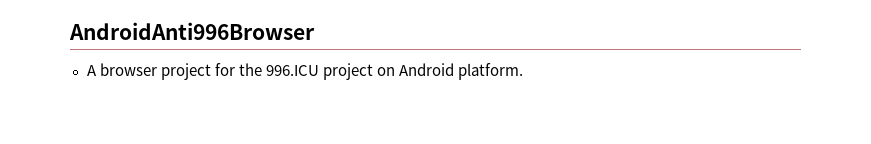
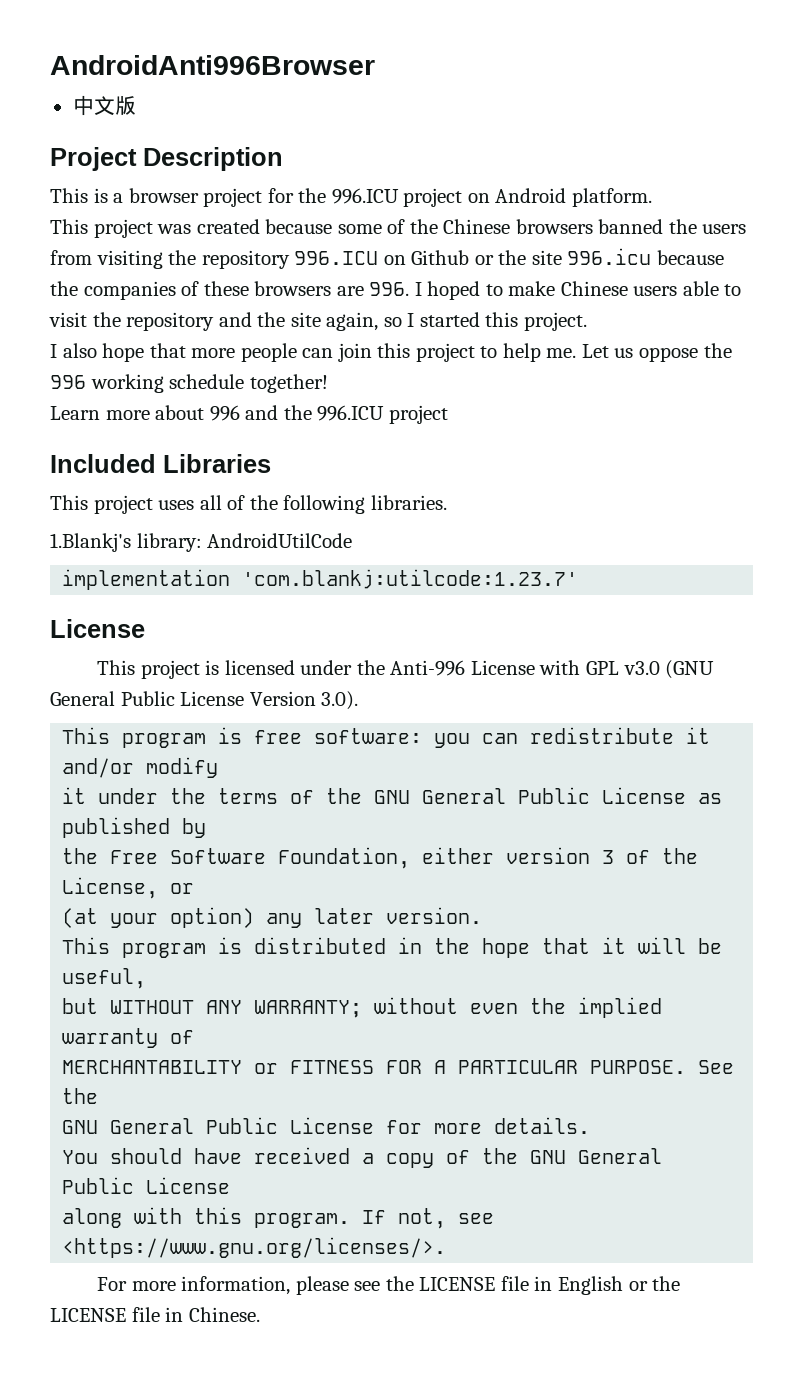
- A browser project for the 996.ICU project on Android platform.
+ 中文版
+ Project Description
+ This is a browser project for the 996.ICU project on Android platform.
+ This project was created because some of the Chinese browsers banned the users from visiting the repository 996.ICU on Github or the site 996.icu because the companies of these browsers are 996. I hoped to make Chinese users able to visit the repository and the site again, so I started this project.
+ I also hope that more people can join this project to help me. Let us oppose the 996 working schedule together!
+ Learn more about 996 and the 996.ICU project
+ Included Libraries
+ This project uses all of the following libraries.
+ 1.Blankj's library: AndroidUtilCode
+ implementation 'com.blankj:utilcode:1.23.7'
+ License
+ This project is licensed under the Anti-996 License with GPL v3.0 (GNU General Public License Version 3.0).
+ This program is free software: you can redistribute it and/or modify
+ it under the terms of the GNU General Public License as published by
+ the Free Software Foundation, either version 3 of the License, or
+ (at your option) any later version.
+ This program is distributed in the hope that it will be useful,
+ but WITHOUT ANY WARRANTY; without even the implied warranty of
+ MERCHANTABILITY or FITNESS FOR A PARTICULAR PURPOSE. See the
+ GNU General Public License for more details.
+ You should have received a copy of the GNU General Public License
+ along with this program. If not, see <https://www.gnu.org/licenses/>.
+ For more information, please see the LICENSE file in English or the LICENSE file in Chinese.

